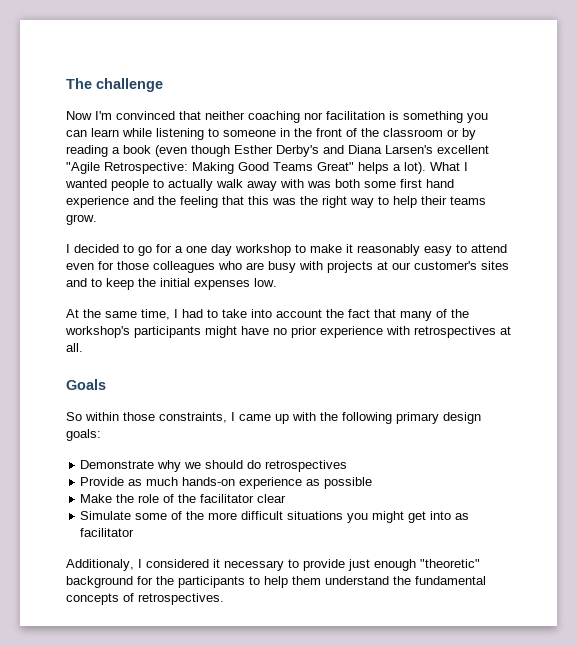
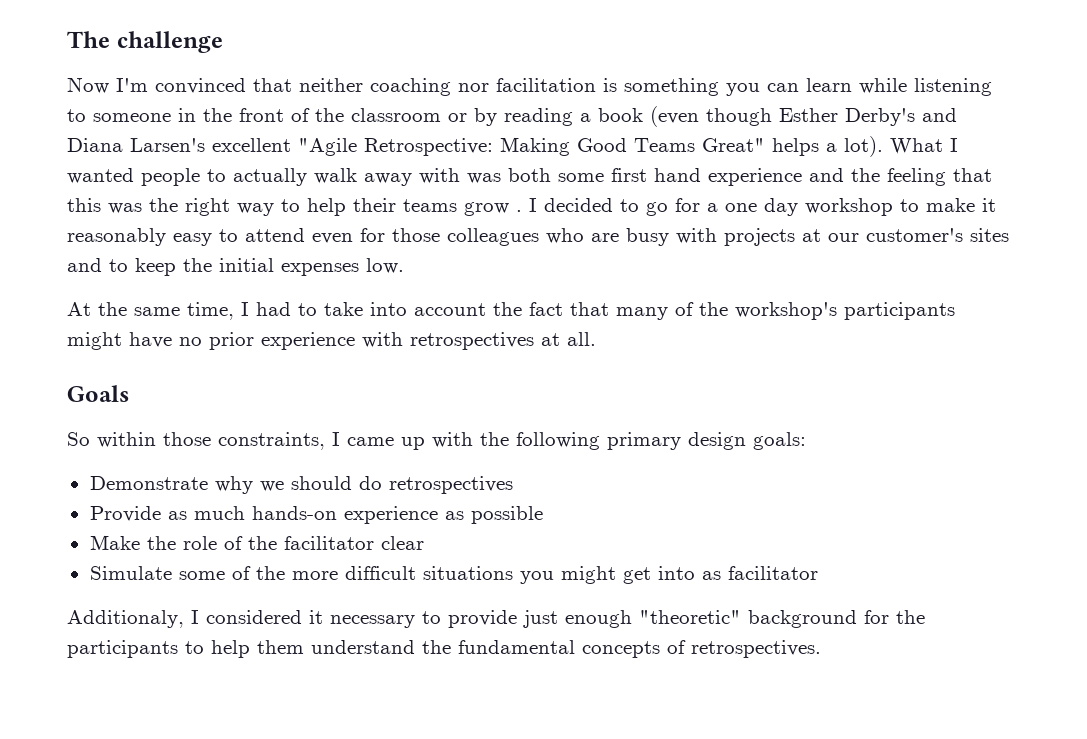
- What I wanted people to actually walk away with was both some first hand experience and the feeling that this was the right way to help their teams grow.
- I decided to go for a one day workshop to make it reasonably easy to attend even for those colleagues who are busy with projects at our customer's sites and to keep the initial expenses low.
+ What I wanted people to actually walk away with was both some first hand experience and the feeling that this was the right way to help their teams grow . I decided to go for a one day workshop to make it reasonably easy to attend even for those colleagues who are busy with projects at our customer's sites and to keep the initial expenses low.

